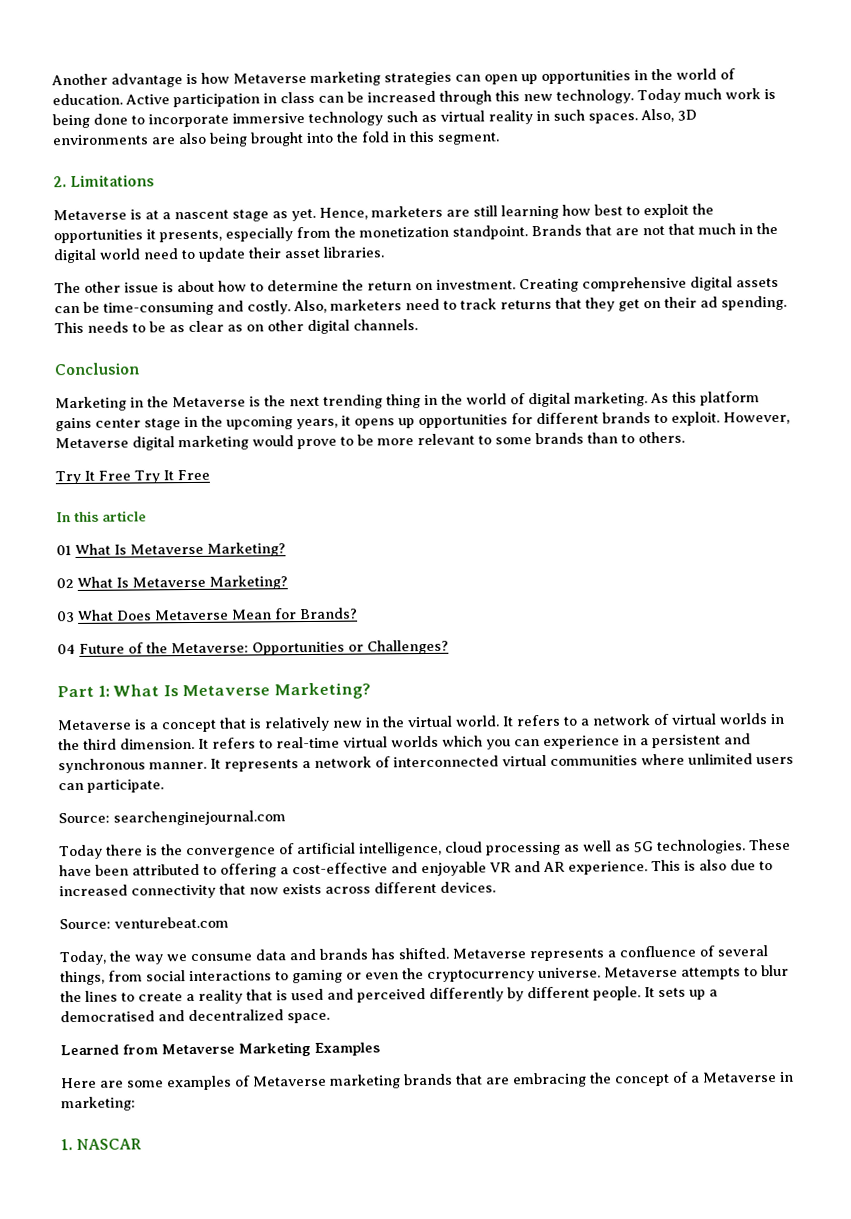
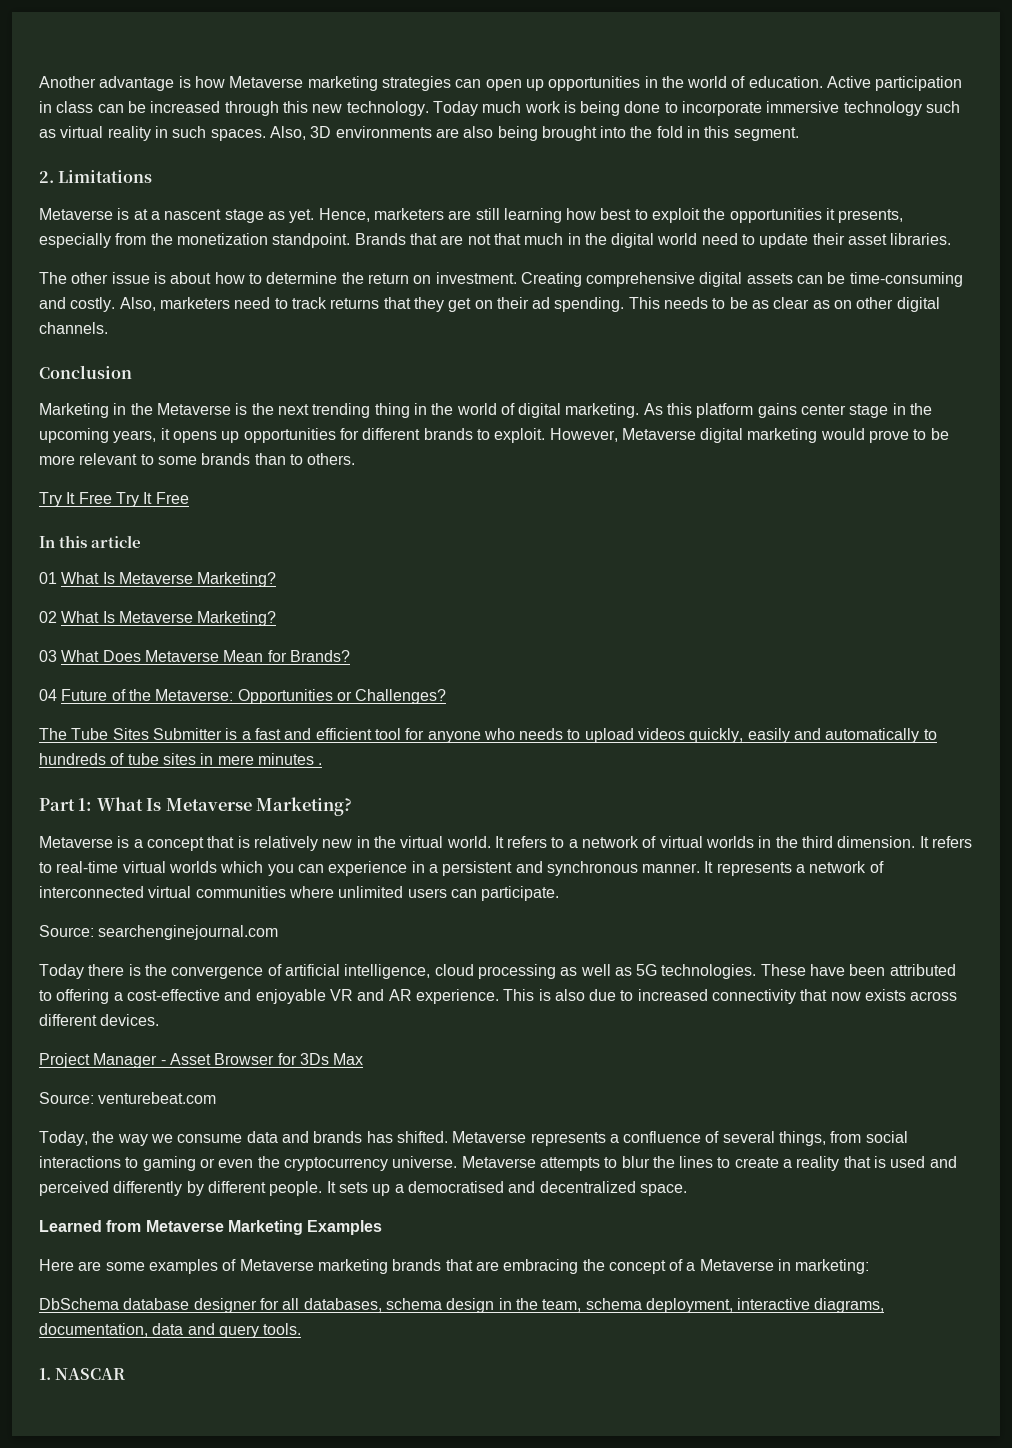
+ The Tube Sites Submitter is a fast and efficient tool for anyone who needs to upload videos quickly, easily and automatically to hundreds of tube sites in mere minutes .
+ Project Manager - Asset Browser for 3Ds Max
+ DbSchema database designer for all databases, schema design in the team, schema deployment, interactive diagrams, documentation, data and query tools.

